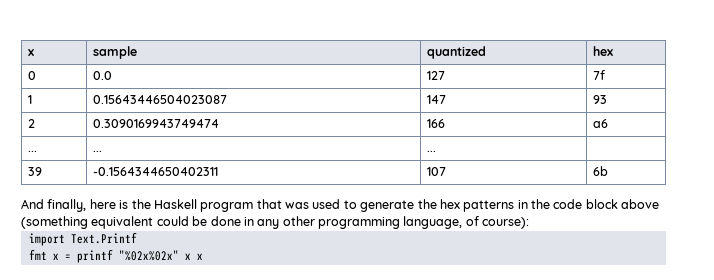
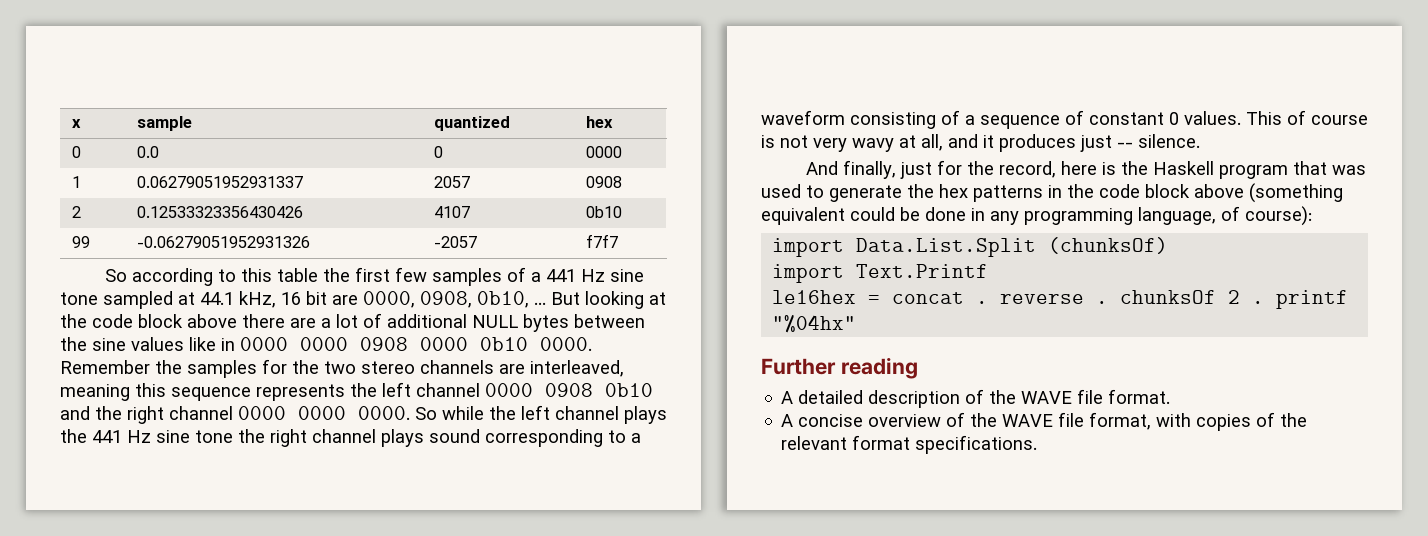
- 0 | 0.0 | 127 | 7f
+ 0 | 0.0 | 0 | 0000
- 1 | 0.15643446504023087 | 147 | 93
- 2 | 0.3090169943749474 | 166 | a6
- ... | ... | ... |
- 39 | -0.1564344650402311 | 107 | 6b
- And finally, here is the Haskell program that was used to generate the hex patterns in the code block above (something equivalent could be done in any other programming language, of course):
+ 1 | 0.06279051952931337 | 2057 | 0908
+ 2 | 0.12533323356430426 | 4107 | 0b10
+ 99 | -0.06279051952931326 | -2057 | f7f7
+ So according to this table the first few samples of a 441 Hz sine tone sampled at 44.1 kHz, 16 bit are 0000, 0908, 0b10, ... But looking at the code block above there are a lot of additional NULL bytes between the sine values like in 0000 0000 0908 0000 0b10 0000. Remember the samples for the two stereo channels are interleaved, meaning this sequence represents the left channel 0000 0908 0b10 and the right channel 0000 0000 0000. So while the left channel plays the 441 Hz sine tone the right channel plays sound corresponding to a waveform consisting of a sequence of constant 0 values. This of course is not very wavy at all, and it produces just -- silence.
+ And finally, just for the record, here is the Haskell program that was used to generate the hex patterns in the code block above (something equivalent could be done in any programming language, of course):
+ import Data.List.Split (chunksOf)
- fmt x = printf "%02x%02x" x x
+ le16hex = concat . reverse . chunksOf 2 . printf "%04hx"
+ Further reading
+ A detailed description of the WAVE file format.
+ A concise overview of the WAVE file format, with copies of the relevant format specifications.

